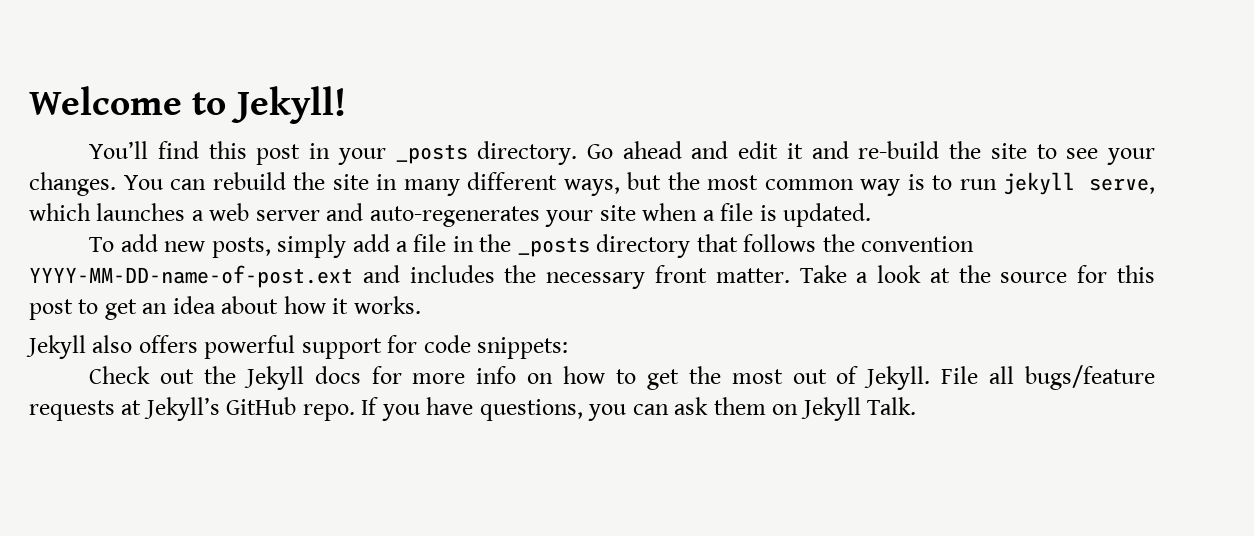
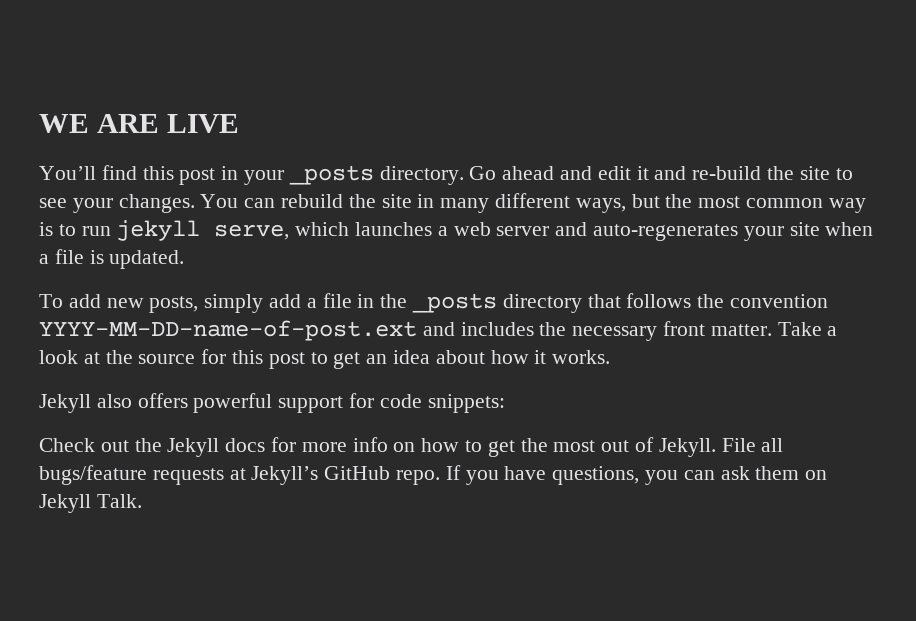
- Welcome to Jekyll!
+ WE ARE LIVE

